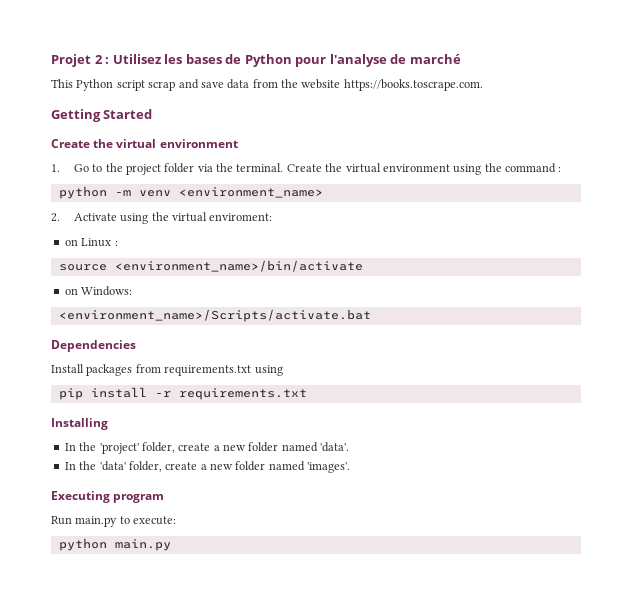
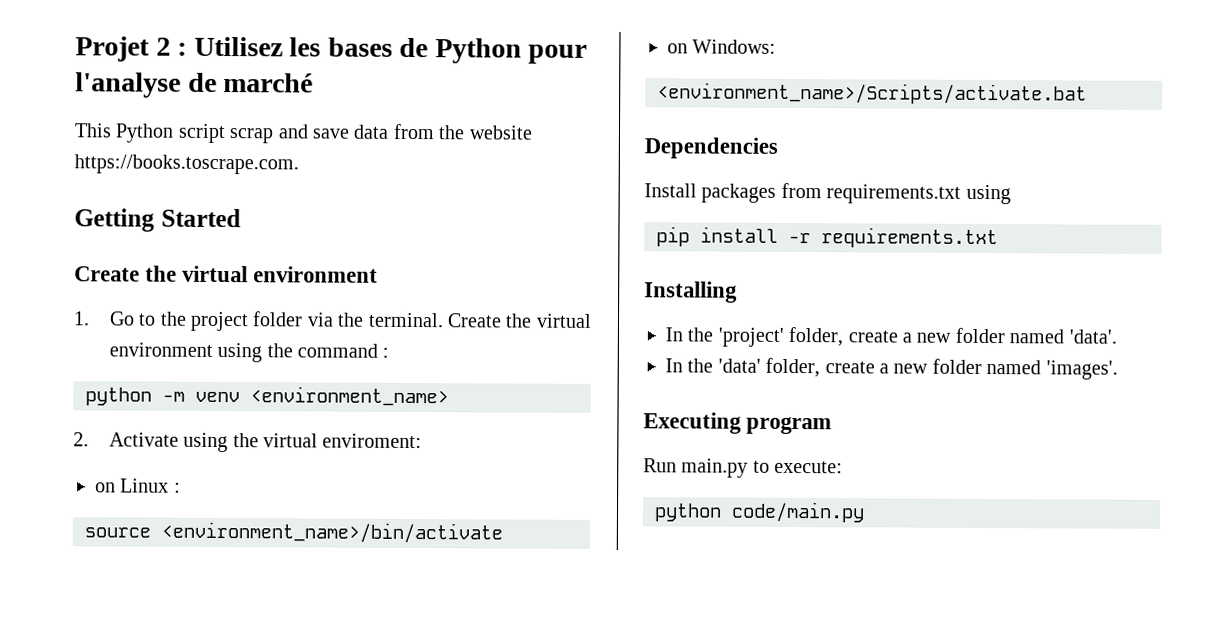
- python main.py
+ python code/main.py

